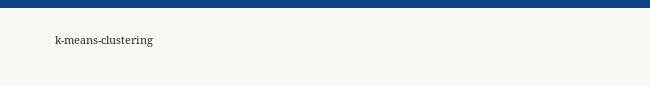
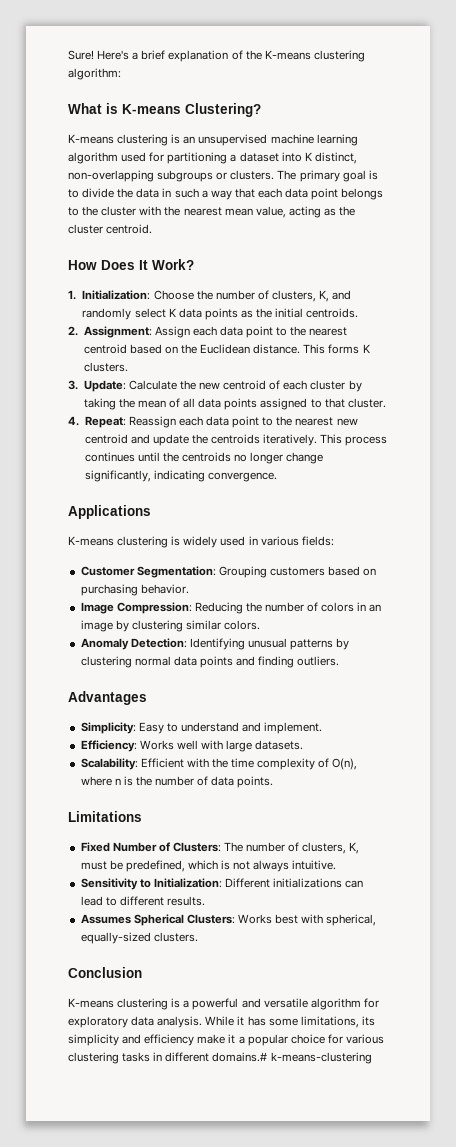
- k-means-clustering
+ Sure! Here's a brief explanation of the K-means clustering algorithm:
+ What is K-means Clustering?
+ K-means clustering is an unsupervised machine learning algorithm used for partitioning a dataset into K distinct, non-overlapping subgroups or clusters. The primary goal is to divide the data in such a way that each data point belongs to the cluster with the nearest mean value, acting as the cluster centroid.
+ How Does It Work?
+ 1. Initialization: Choose the number of clusters, K, and randomly select K data points as the initial centroids.
+ 2. Assignment: Assign each data point to the nearest centroid based on the Euclidean distance. This forms K clusters.
+ 3. Update: Calculate the new centroid of each cluster by taking the mean of all data points assigned to that cluster.
+ 4. Repeat: Reassign each data point to the nearest new centroid and update the centroids iteratively. This process continues until the centroids no longer change significantly, indicating convergence.
+ Applications
+ K-means clustering is widely used in various fields:
+ Customer Segmentation: Grouping customers based on purchasing behavior.
+ Image Compression: Reducing the number of colors in an image by clustering similar colors.
+ Anomaly Detection: Identifying unusual patterns by clustering normal data points and finding outliers.
+ Advantages
+ Simplicity: Easy to understand and implement.
+ Efficiency: Works well with large datasets.
+ Scalability: Efficient with the time complexity of O(n), where n is the number of data points.
+ Limitations
+ Fixed Number of Clusters: The number of clusters, K, must be predefined, which is not always intuitive.
+ Sensitivity to Initialization: Different initializations can lead to different results.
+ Assumes Spherical Clusters: Works best with spherical, equally-sized clusters.
+ Conclusion
+ K-means clustering is a powerful and versatile algorithm for exploratory data analysis. While it has some limitations, its simplicity and efficiency make it a popular choice for various clustering tasks in different domains.# k-means-clustering

